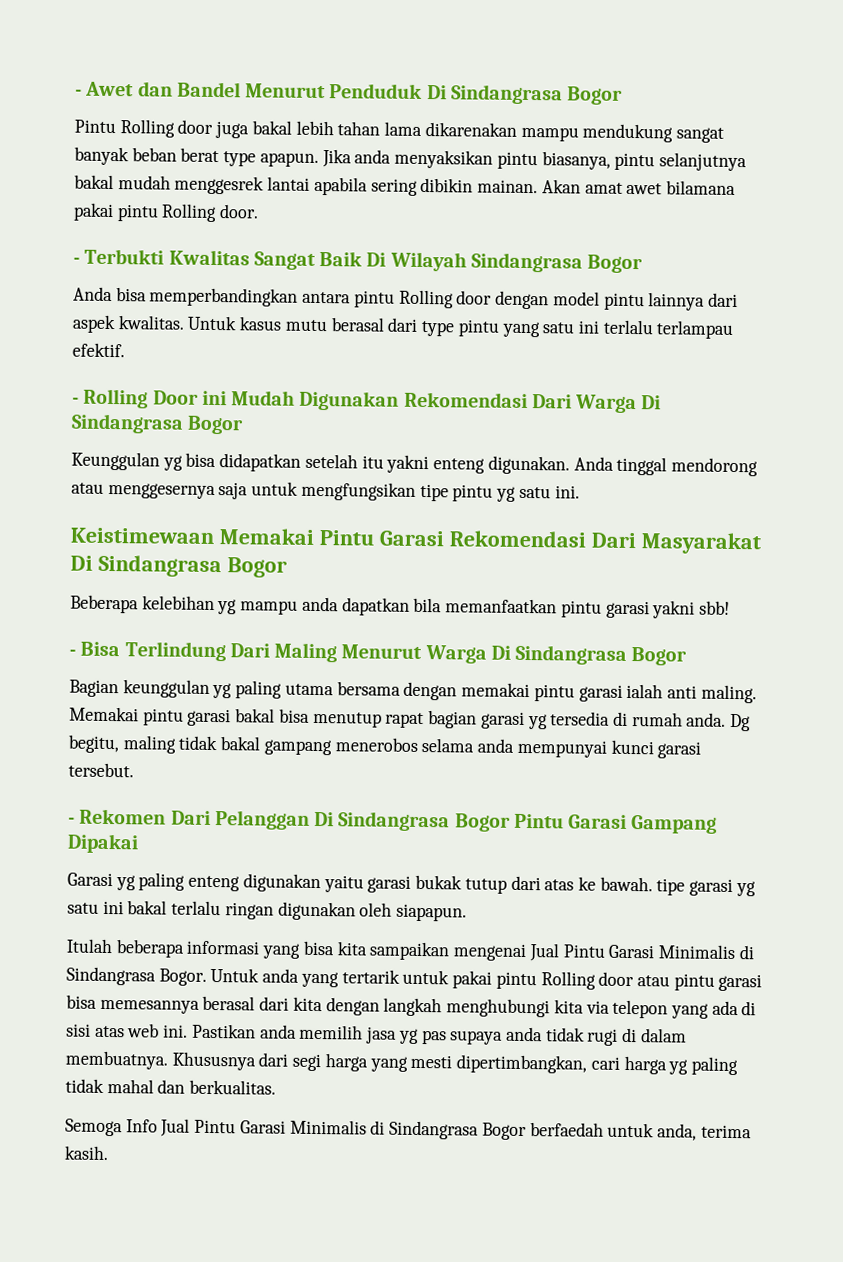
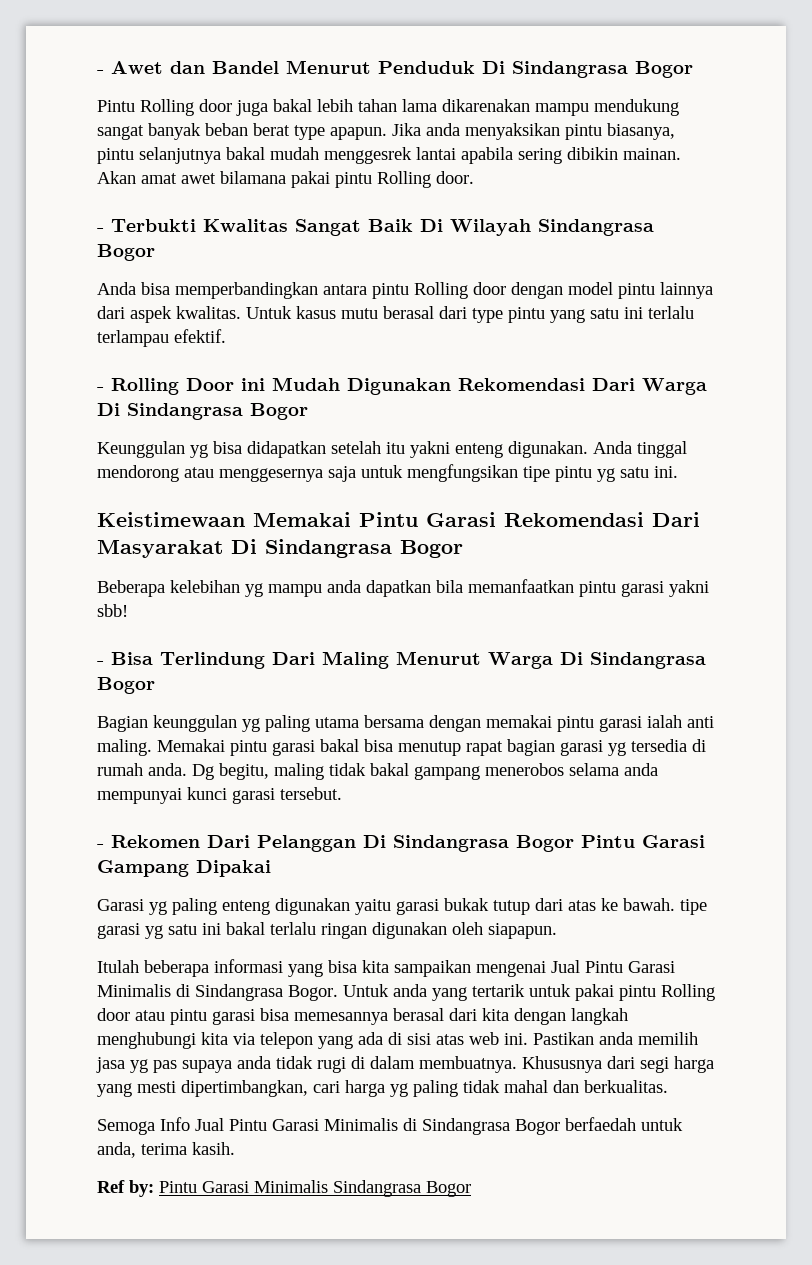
+ Ref by: Pintu Garasi Minimalis Sindangrasa Bogor

